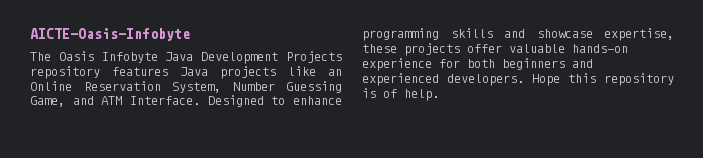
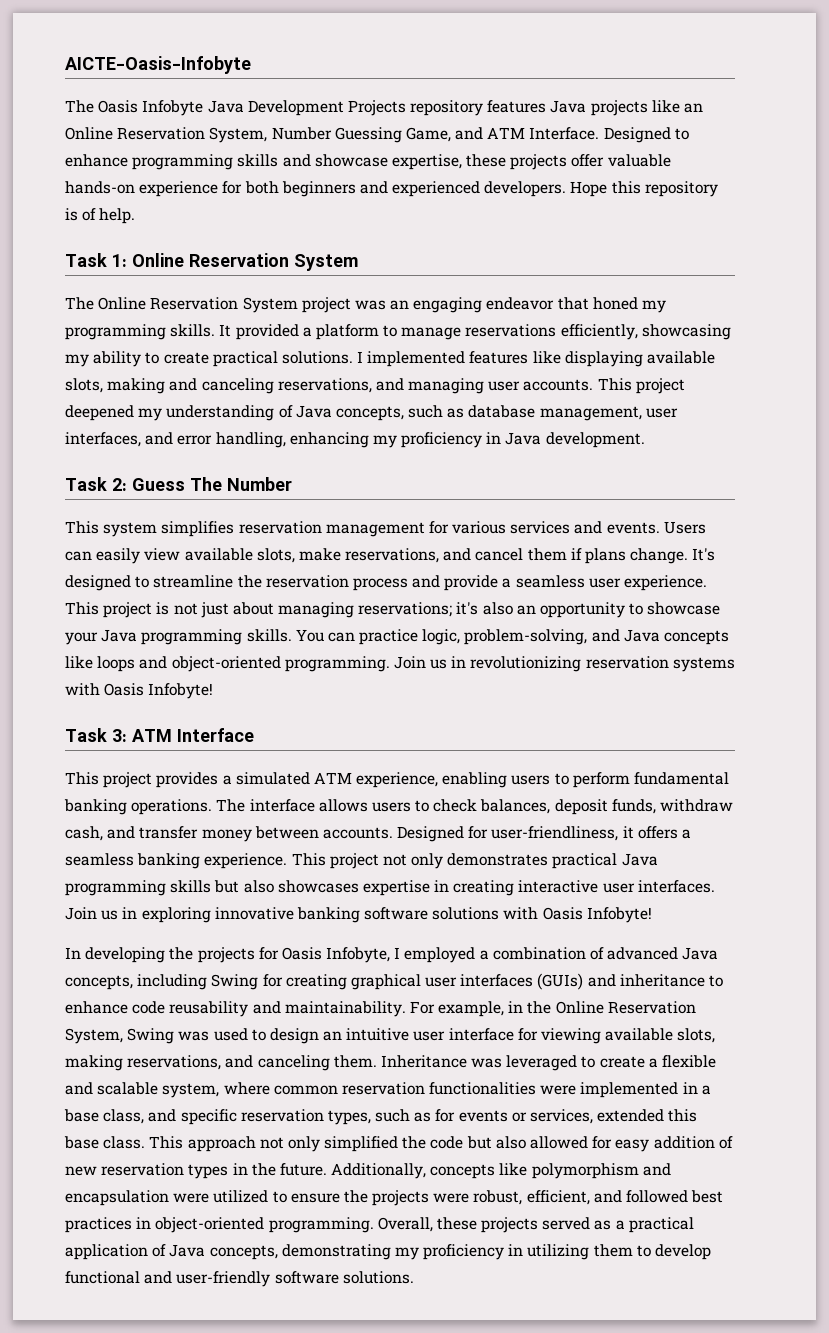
+ Task 1: Online Reservation System
+ The Online Reservation System project was an engaging endeavor that honed my programming skills. It provided a platform to manage reservations efficiently, showcasing my ability to create practical solutions. I implemented features like displaying available slots, making and canceling reservations, and managing user accounts. This project deepened my understanding of Java concepts, such as database management, user interfaces, and error handling, enhancing my proficiency in Java development.
+ Task 2: Guess The Number
+ This system simplifies reservation management for various services and events. Users can easily view available slots, make reservations, and cancel them if plans change. It's designed to streamline the reservation process and provide a seamless user experience. This project is not just about managing reservations; it's also an opportunity to showcase your Java programming skills. You can practice logic, problem-solving, and Java concepts like loops and object-oriented programming. Join us in revolutionizing reservation systems with Oasis Infobyte!
+ Task 3: ATM Interface
+ This project provides a simulated ATM experience, enabling users to perform fundamental banking operations. The interface allows users to check balances, deposit funds, withdraw cash, and transfer money between accounts. Designed for user-friendliness, it offers a seamless banking experience. This project not only demonstrates practical Java programming skills but also showcases expertise in creating interactive user interfaces. Join us in exploring innovative banking software solutions with Oasis Infobyte!
+ In developing the projects for Oasis Infobyte, I employed a combination of advanced Java concepts, including Swing for creating graphical user interfaces (GUIs) and inheritance to enhance code reusability and maintainability. For example, in the Online Reservation System, Swing was used to design an intuitive user interface for viewing available slots, making reservations, and canceling them. Inheritance was leveraged to create a flexible and scalable system, where common reservation functionalities were implemented in a base class, and specific reservation types, such as for events or services, extended this base class. This approach not only simplified the code but also allowed for easy addition of new reservation types in the future. Additionally, concepts like polymorphism and encapsulation were utilized to ensure the projects were robust, efficient, and followed best practices in object-oriented programming. Overall, these projects served as a practical application of Java concepts, demonstrating my proficiency in utilizing them to develop functional and user-friendly software solutions.

